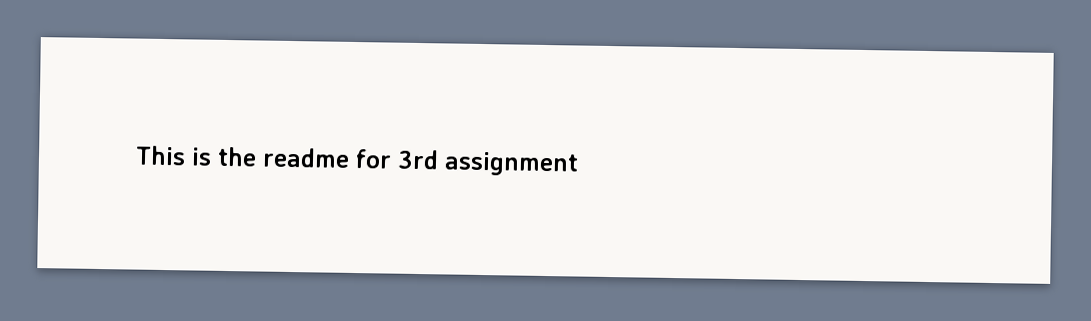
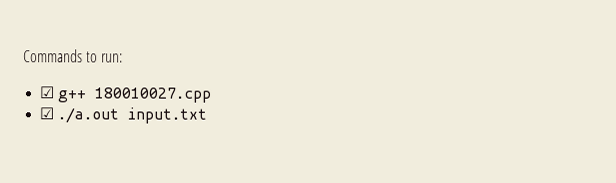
- This is the readme for 3rd assignment
+ Commands to run:
+ ☑ g++ 180010027.cpp
+ ☑ ./a.out input.txt

